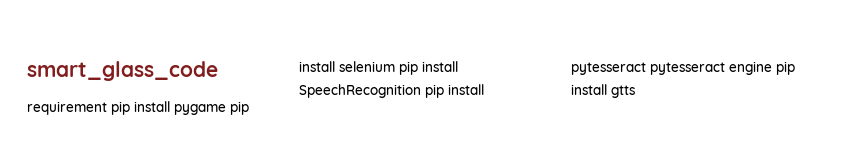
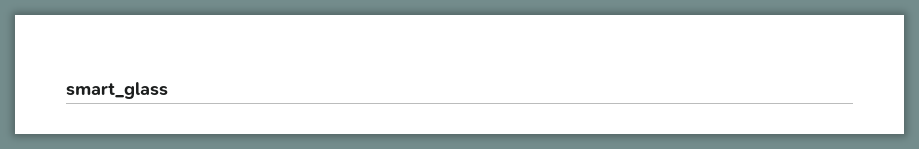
- smart_glass_code
- requirement pip install pygame pip install selenium pip install SpeechRecognition pip install pytesseract pytesseract engine pip install gtts
+ smart_glass

